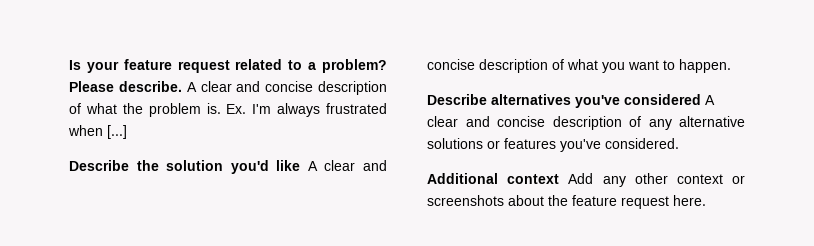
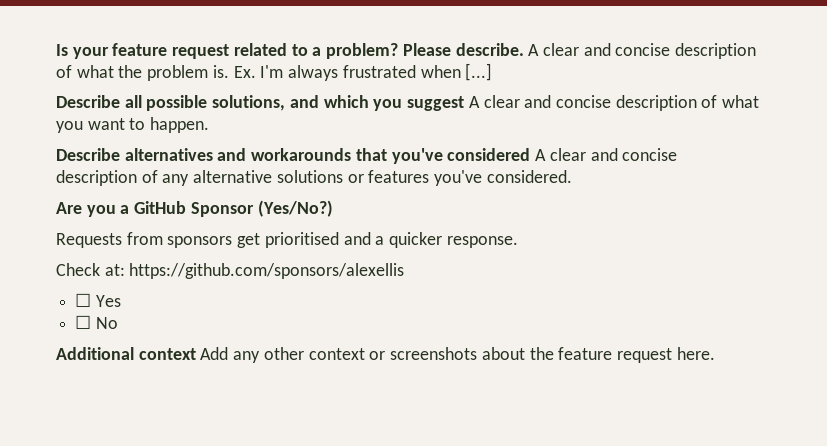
- Describe the solution you'd like A clear and concise description of what you want to happen.
+ Describe all possible solutions, and which you suggest A clear and concise description of what you want to happen.
- Describe alternatives you've considered A clear and concise description of any alternative solutions or features you've considered.
+ Describe alternatives and workarounds that you've considered A clear and concise description of any alternative solutions or features you've considered.
+ Are you a GitHub Sponsor (Yes/No?)
+ Requests from sponsors get prioritised and a quicker response.
+ Check at: https://github.com/sponsors/alexellis
+ ☐ Yes
+ ☐ No

